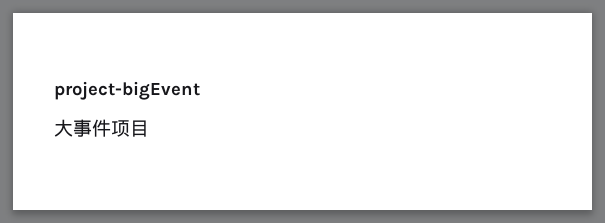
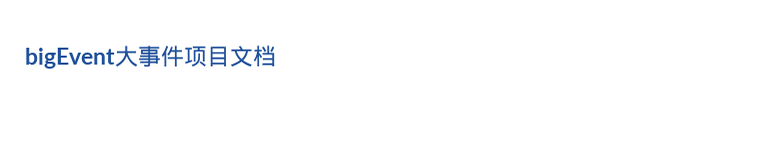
- project-bigEvent
- 大事件项目
+ bigEvent大事件项目文档

